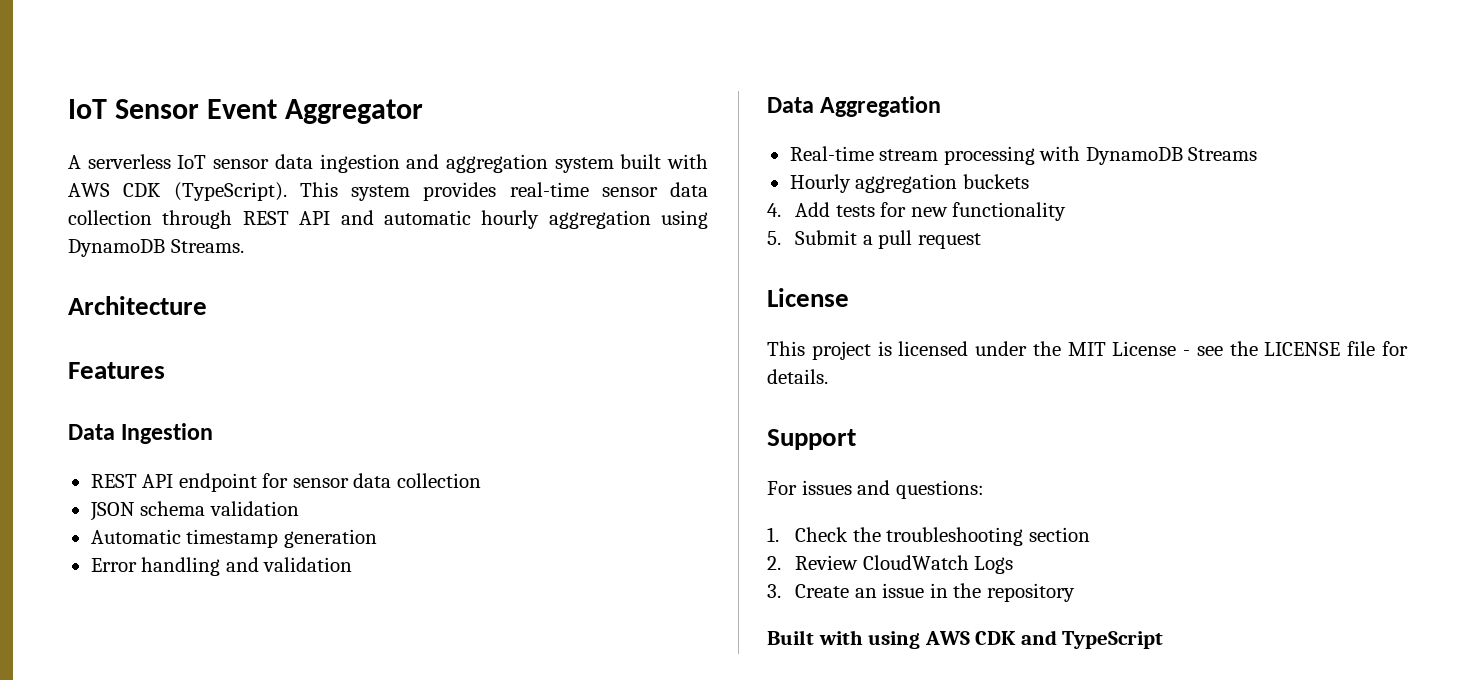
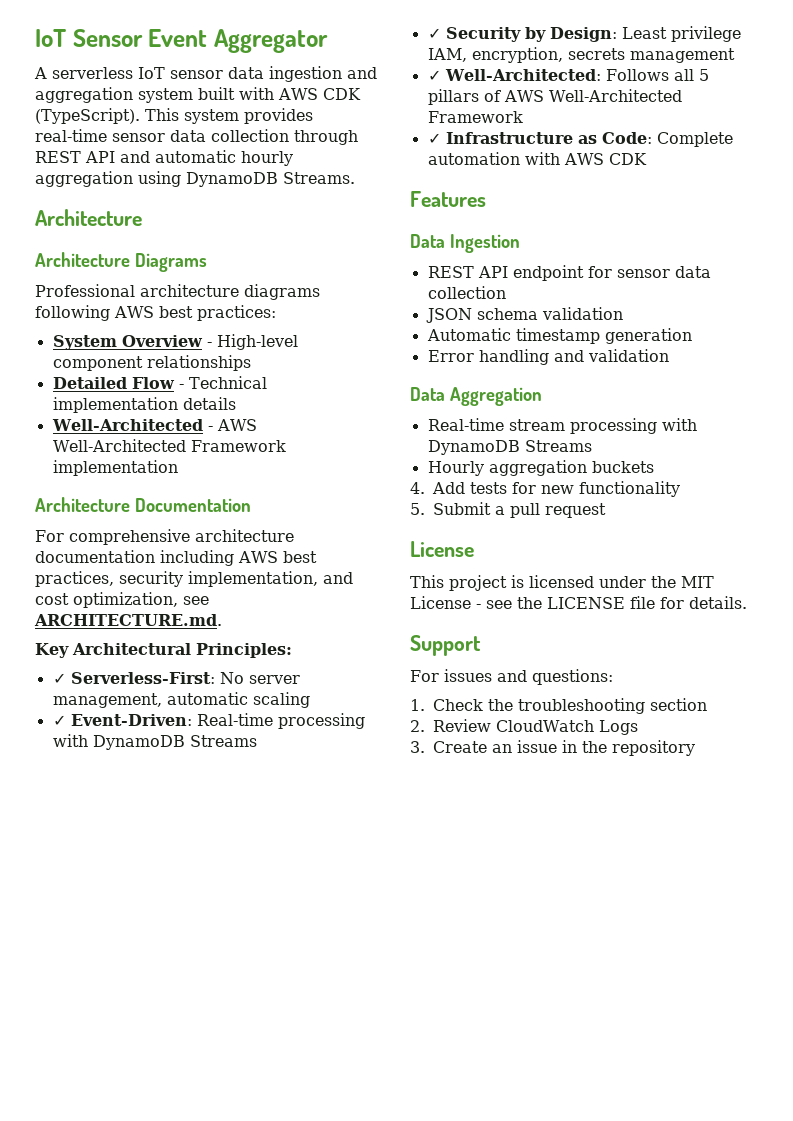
+ Architecture Diagrams
+ Professional architecture diagrams following AWS best practices:
+ System Overview - High-level component relationships
+ Detailed Flow - Technical implementation details
+ Well-Architected - AWS Well-Architected Framework implementation
+ Architecture Documentation
+ For comprehensive architecture documentation including AWS best practices, security implementation, and cost optimization, see ARCHITECTURE.md.
+ Key Architectural Principles:
+ ✓ Serverless-First: No server management, automatic scaling
+ ✓ Event-Driven: Real-time processing with DynamoDB Streams
+ ✓ Security by Design: Least privilege IAM, encryption, secrets management
+ ✓ Well-Architected: Follows all 5 pillars of AWS Well-Architected Framework
+ ✓ Infrastructure as Code: Complete automation with AWS CDK
- Built with using AWS CDK and TypeScript

